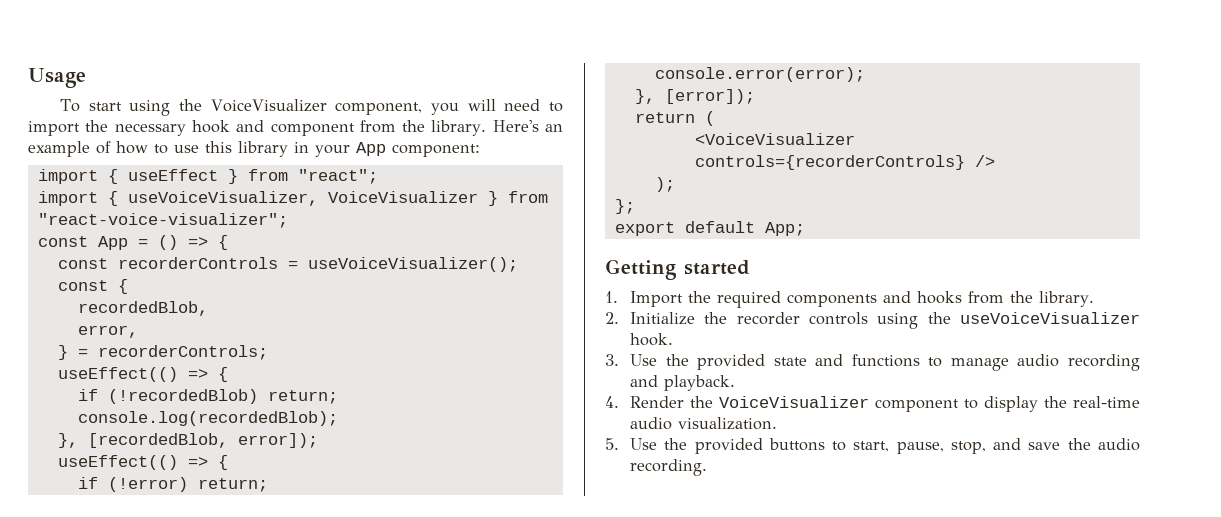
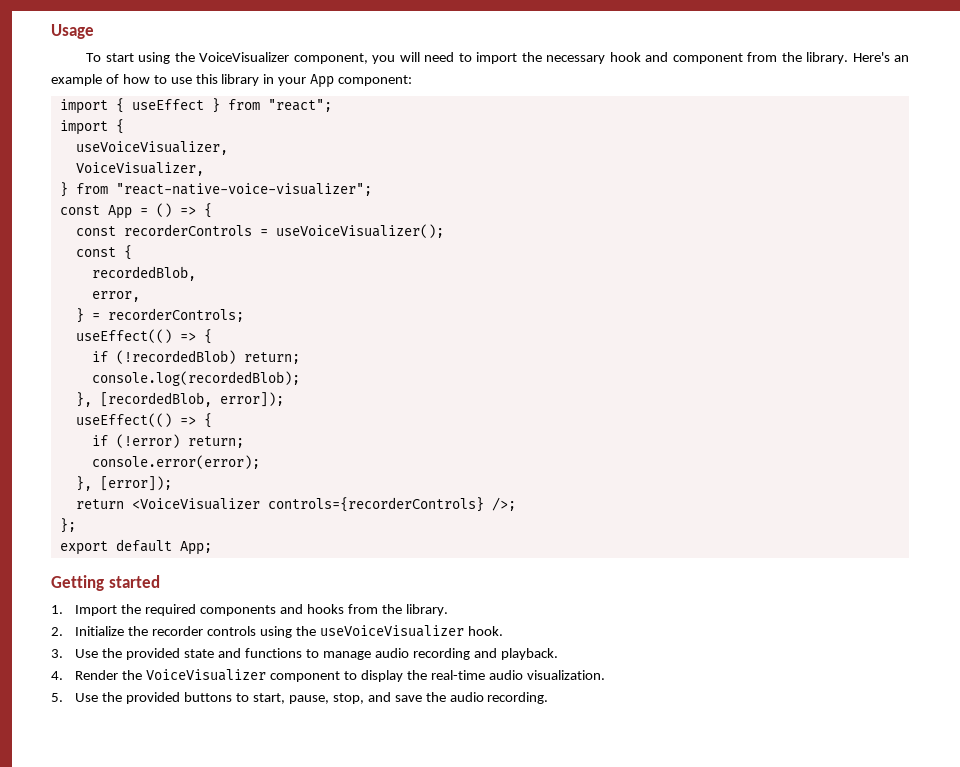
  import { useEffect } from "react";
- import { useVoiceVisualizer, VoiceVisualizer } from "react-voice-visualizer";
+ import {
+ useVoiceVisualizer,
+ VoiceVisualizer,
+ } from "react-native-voice-visualizer";
- return (
- <VoiceVisualizer controls={recorderControls} />
- );
+ return <VoiceVisualizer controls={recorderControls} />;

